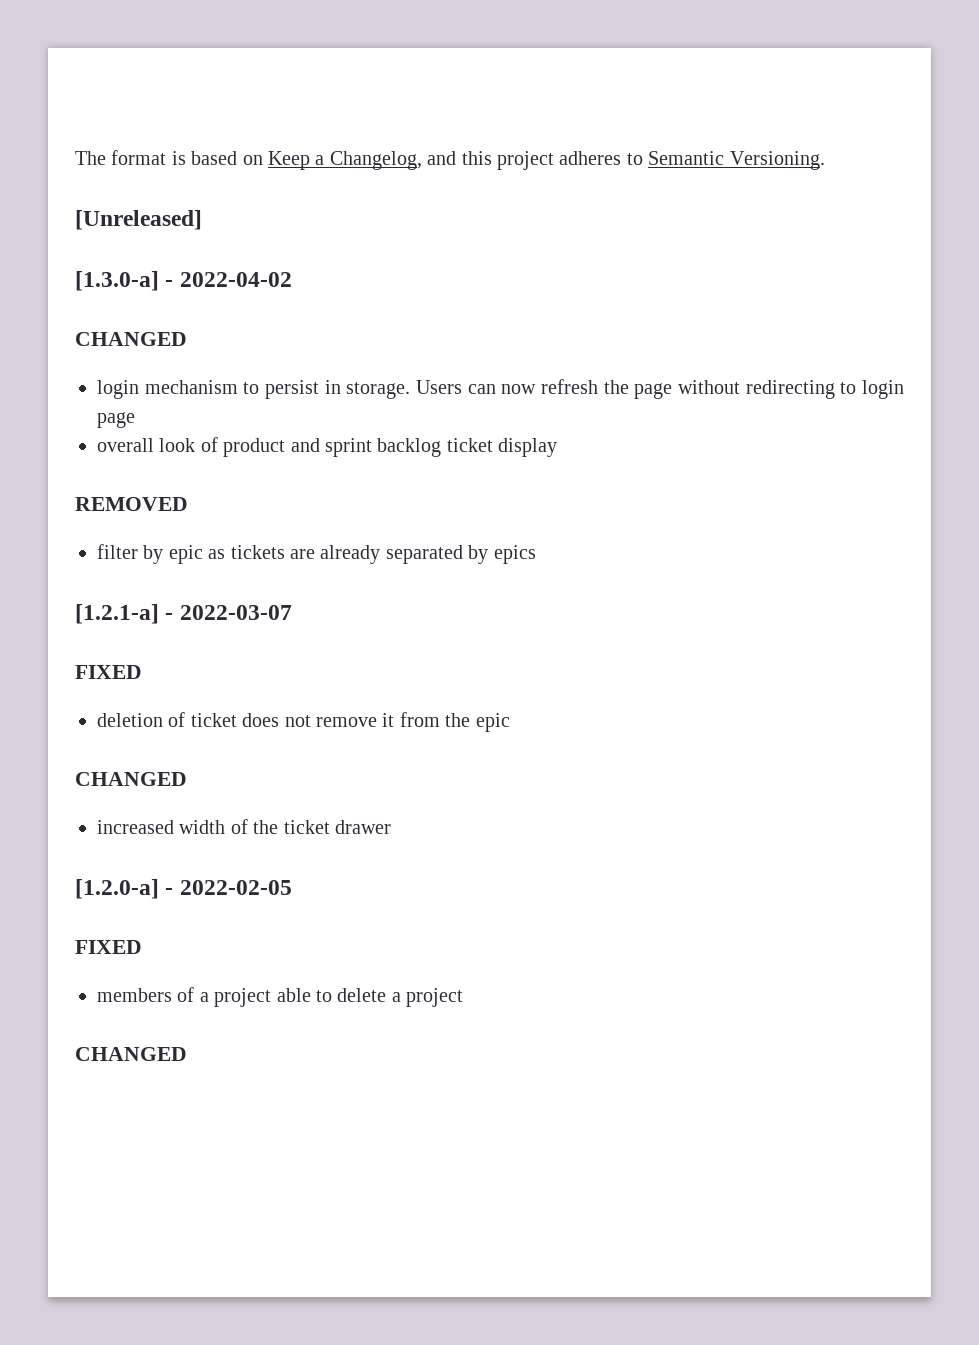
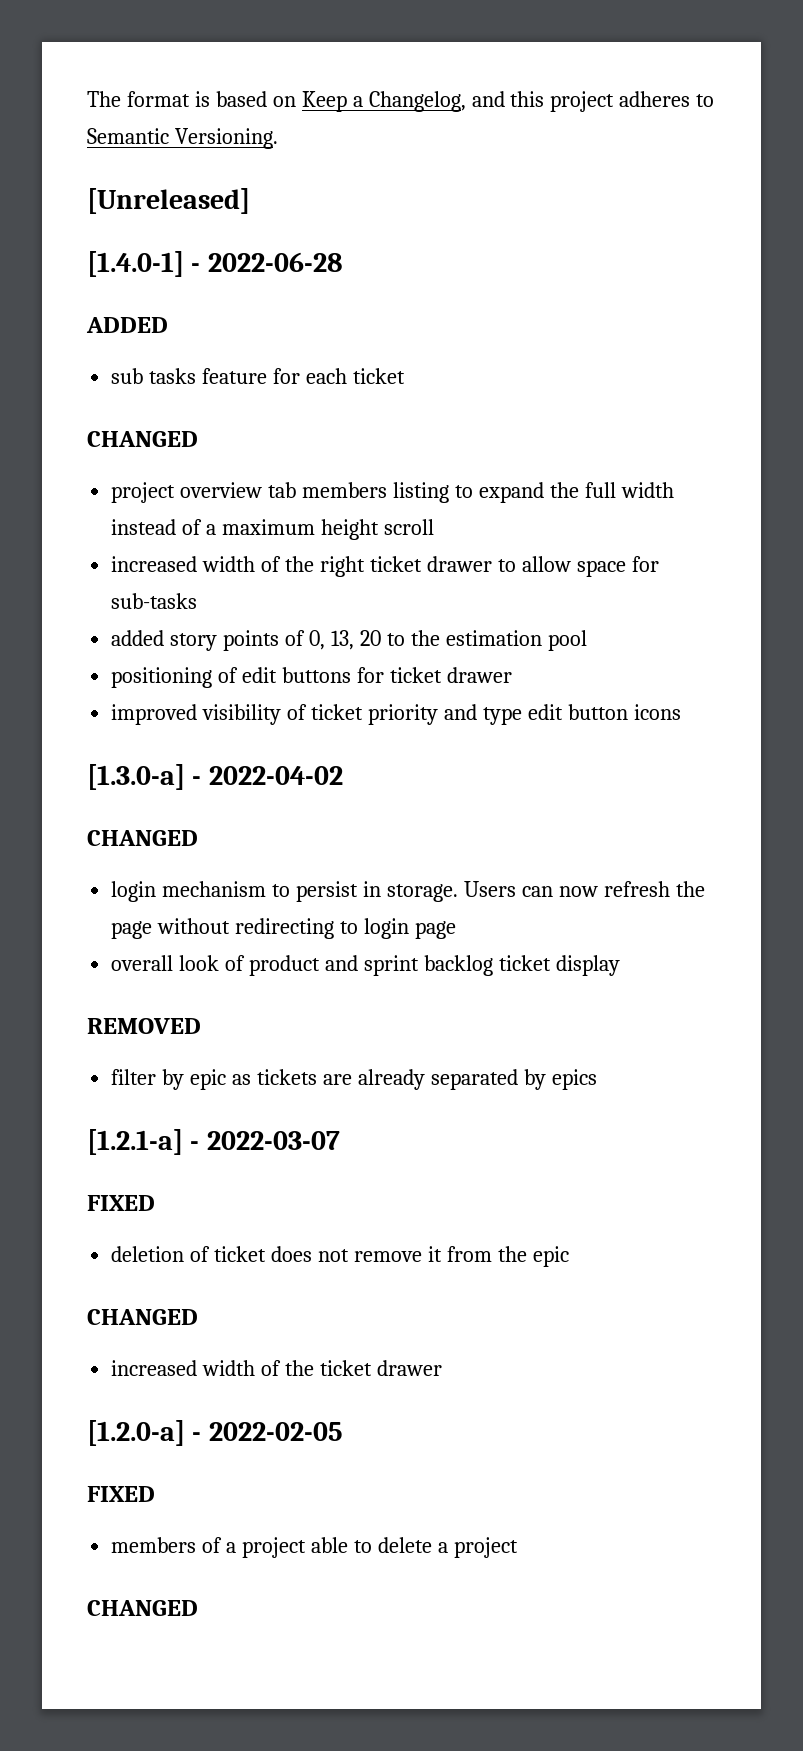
+ [1.4.0-1] - 2022-06-28
+ ADDED
+ sub tasks feature for each ticket
+ CHANGED
+ project overview tab members listing to expand the full width instead of a maximum height scroll
+ increased width of the right ticket drawer to allow space for sub-tasks
+ added story points of 0, 13, 20 to the estimation pool
+ positioning of edit buttons for ticket drawer
+ improved visibility of ticket priority and type edit button icons

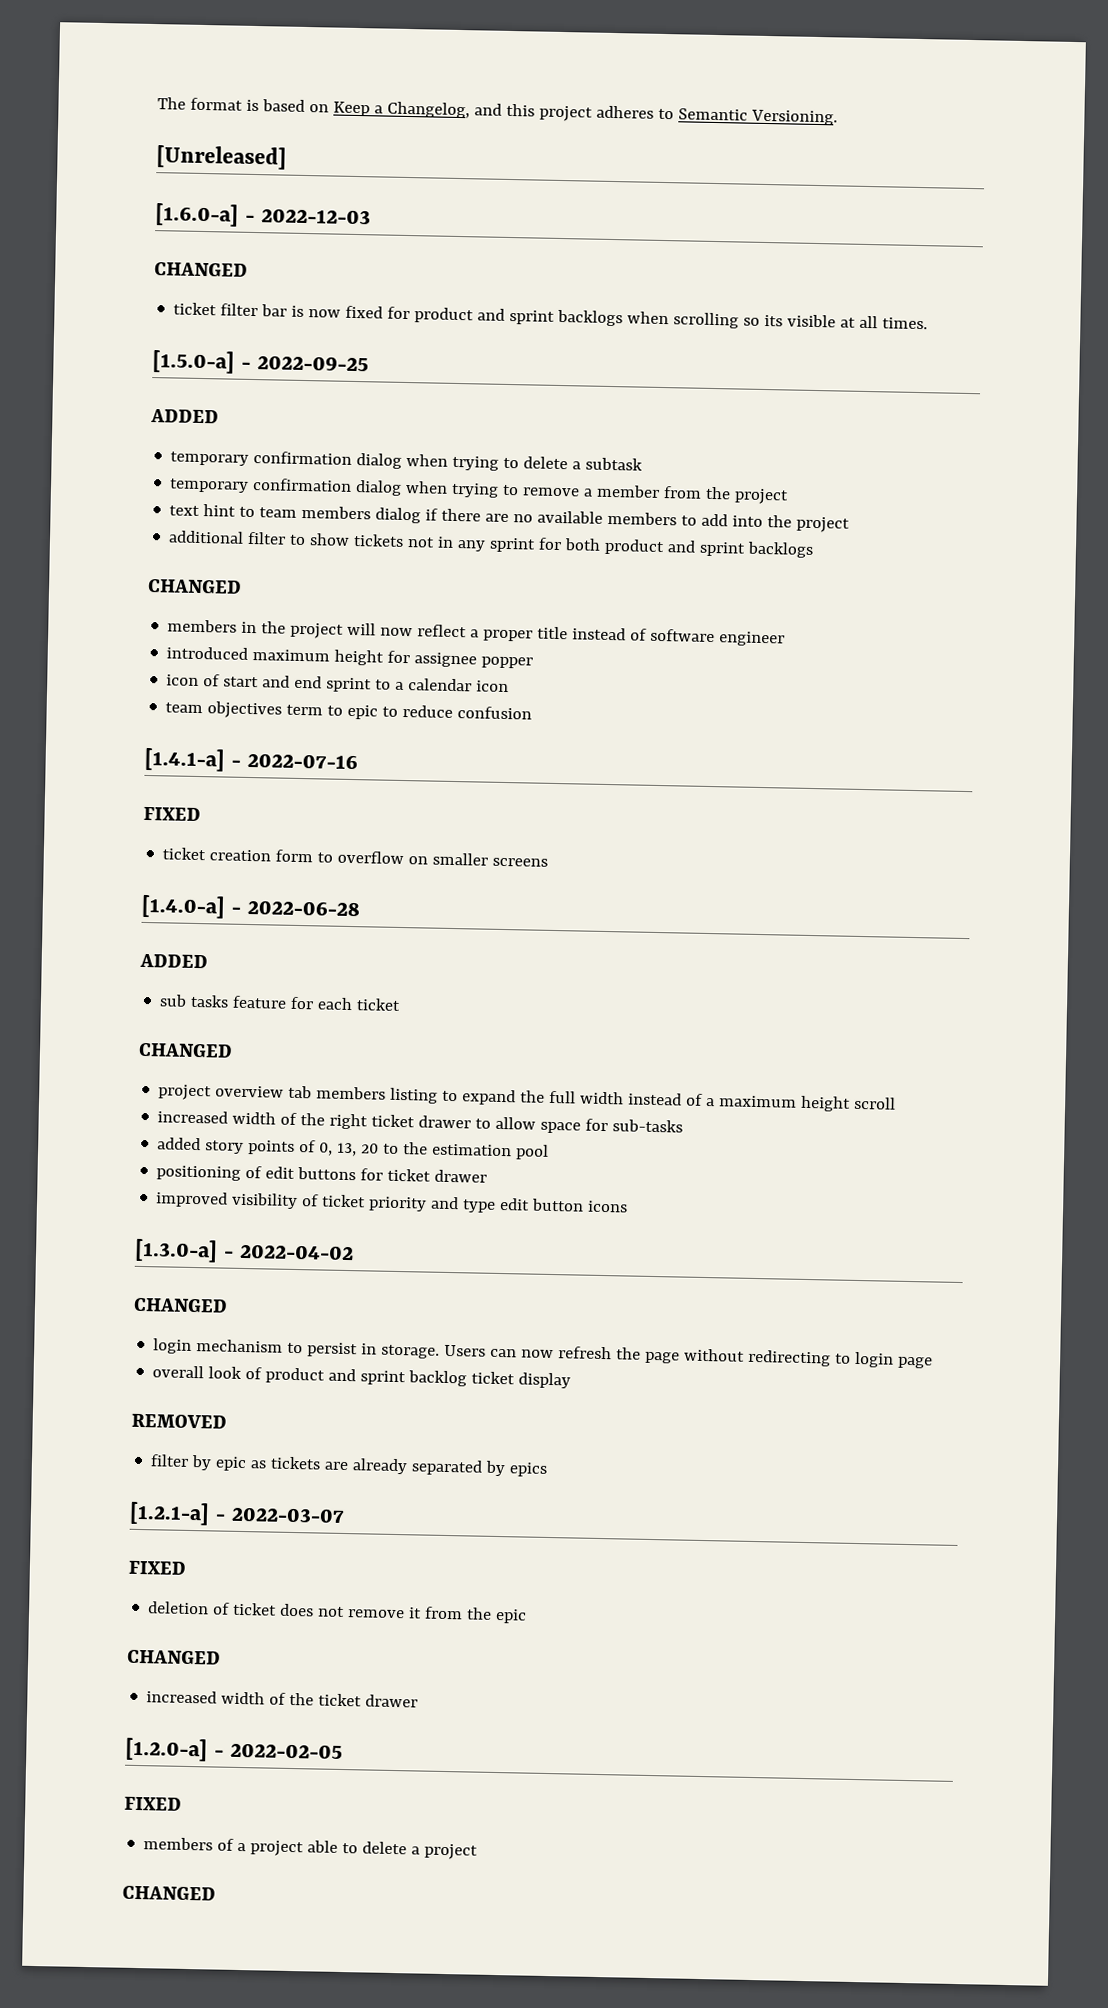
- [1.4.0-1] - 2022-06-28
+ [1.6.0-a] - 2022-12-03
+ CHANGED
+ ticket filter bar is now fixed for product and sprint backlogs when scrolling so its visible at all times.
+ [1.5.0-a] - 2022-09-25
+ ADDED
+ temporary confirmation dialog when trying to delete a subtask
+ temporary confirmation dialog when trying to remove a member from the project
+ text hint to team members dialog if there are no available members to add into the project
+ additional filter to show tickets not in any sprint for both product and sprint backlogs
+ CHANGED
+ members in the project will now reflect a proper title instead of software engineer
+ introduced maximum height for assignee popper
+ icon of start and end sprint to a calendar icon
+ team objectives term to epic to reduce confusion
+ [1.4.1-a] - 2022-07-16
+ FIXED
+ ticket creation form to overflow on smaller screens
+ [1.4.0-a] - 2022-06-28

